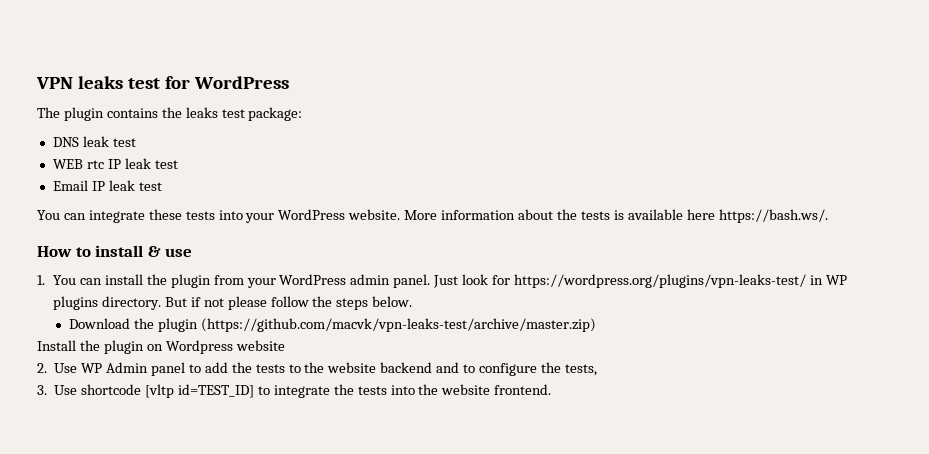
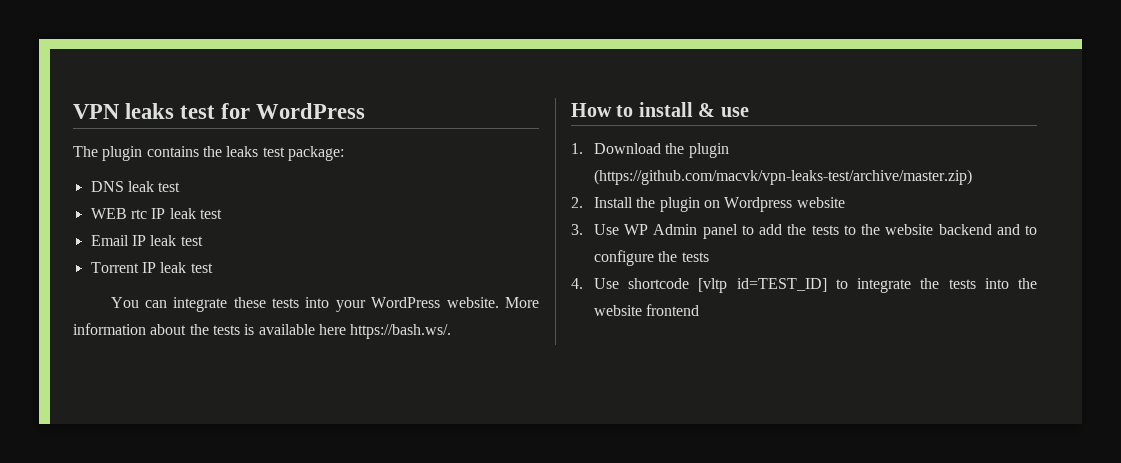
+ Torrent IP leak test
- 1. You can install the plugin from your WordPress admin panel. Just look for https://wordpress.org/plugins/vpn-leaks-test/ in WP plugins directory. But if not please follow the steps below.
- Download the plugin (https://github.com/macvk/vpn-leaks-test/archive/master.zip)
+ 1. Download the plugin (https://github.com/macvk/vpn-leaks-test/archive/master.zip)
- Install the plugin on Wordpress website
+ 2. Install the plugin on Wordpress website
- 2. Use WP Admin panel to add the tests to the website backend and to configure the tests,
- 3. Use shortcode [vltp id=TEST_ID] to integrate the tests into the website frontend.
+ 3. Use WP Admin panel to add the tests to the website backend and to configure the tests
+ 4. Use shortcode [vltp id=TEST_ID] to integrate the tests into the website frontend

